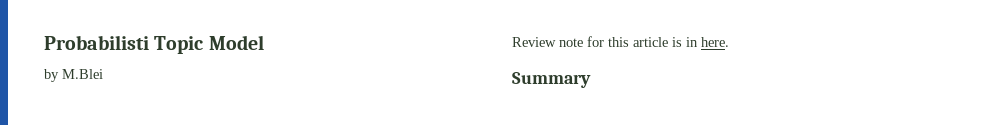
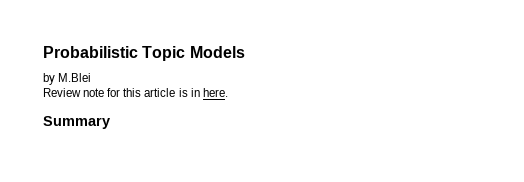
- Probabilisti Topic Model
+ Probabilistic Topic Models

